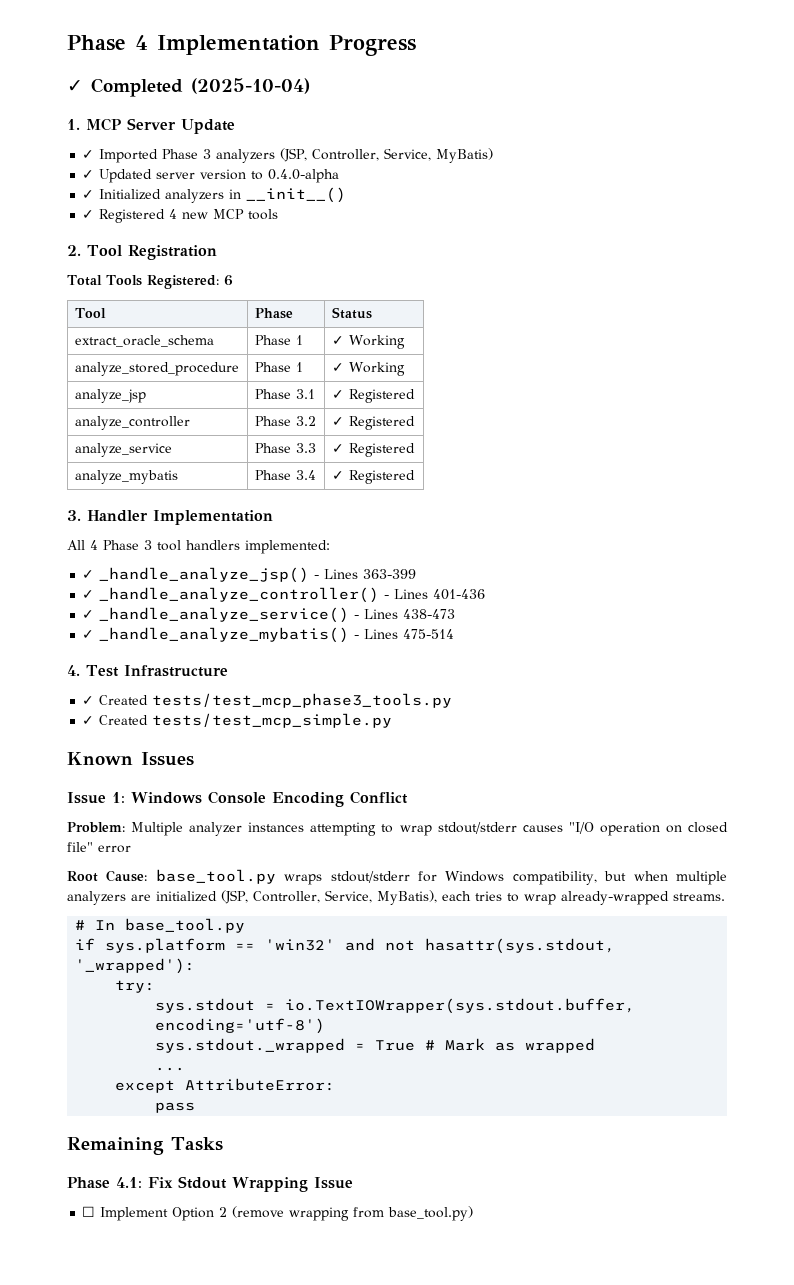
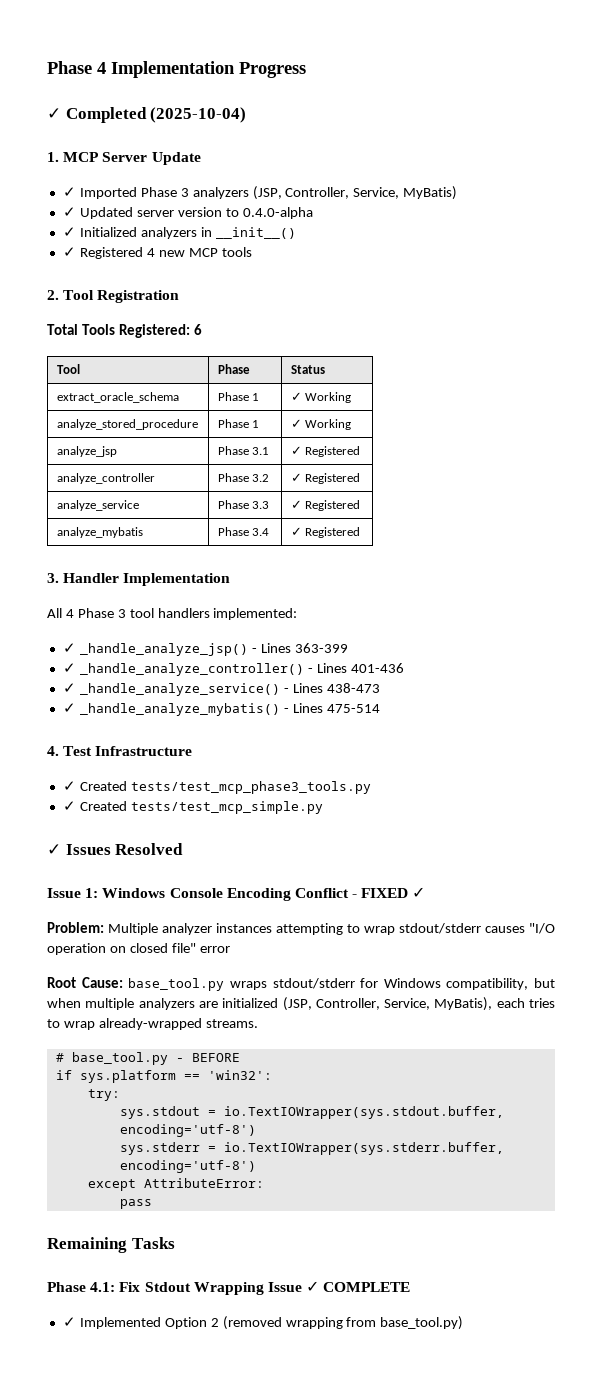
- Known Issues
+ ✓ Issues Resolved
- Issue 1: Windows Console Encoding Conflict
+ Issue 1: Windows Console Encoding Conflict - FIXED ✓
- # In base_tool.py
+ # base_tool.py - BEFORE
- if sys.platform == 'win32' and not hasattr(sys.stdout, '_wrapped'):
+ if sys.platform == 'win32':
- sys.stdout._wrapped = True # Mark as wrapped
- ...
+ sys.stderr = io.TextIOWrapper(sys.stderr.buffer, encoding='utf-8')
- Phase 4.1: Fix Stdout Wrapping Issue
- ☐ Implement Option 2 (remove wrapping from base_tool.py)
+ Phase 4.1: Fix Stdout Wrapping Issue ✓ COMPLETE
+ ✓ Implemented Option 2 (removed wrapping from base_tool.py)

